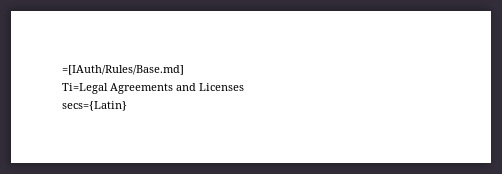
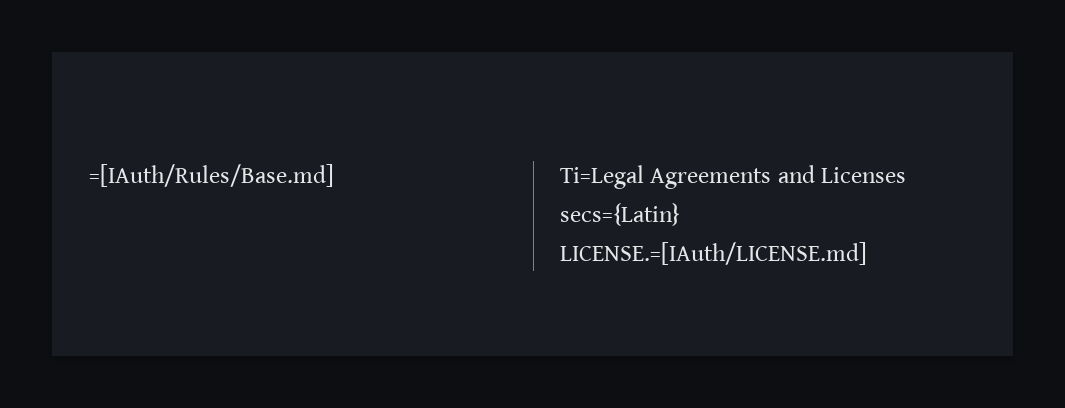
+ LICENSE.=[IAuth/LICENSE.md]

